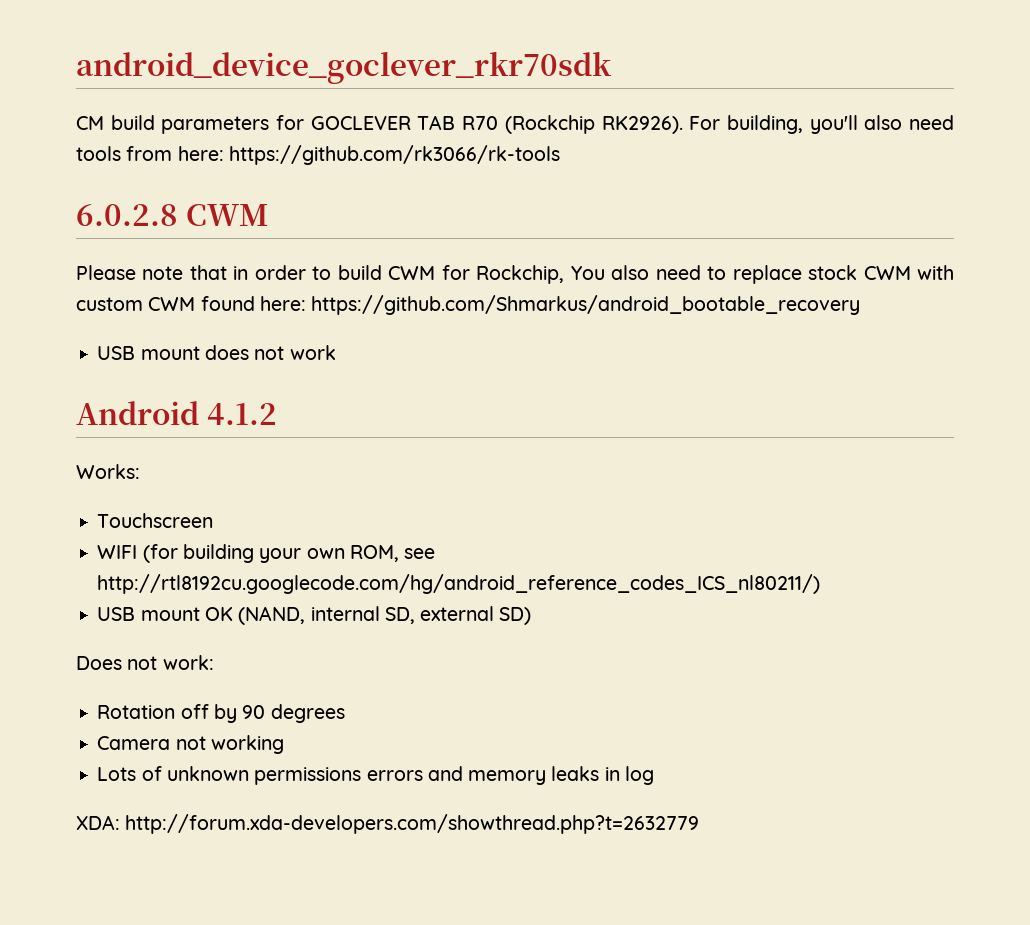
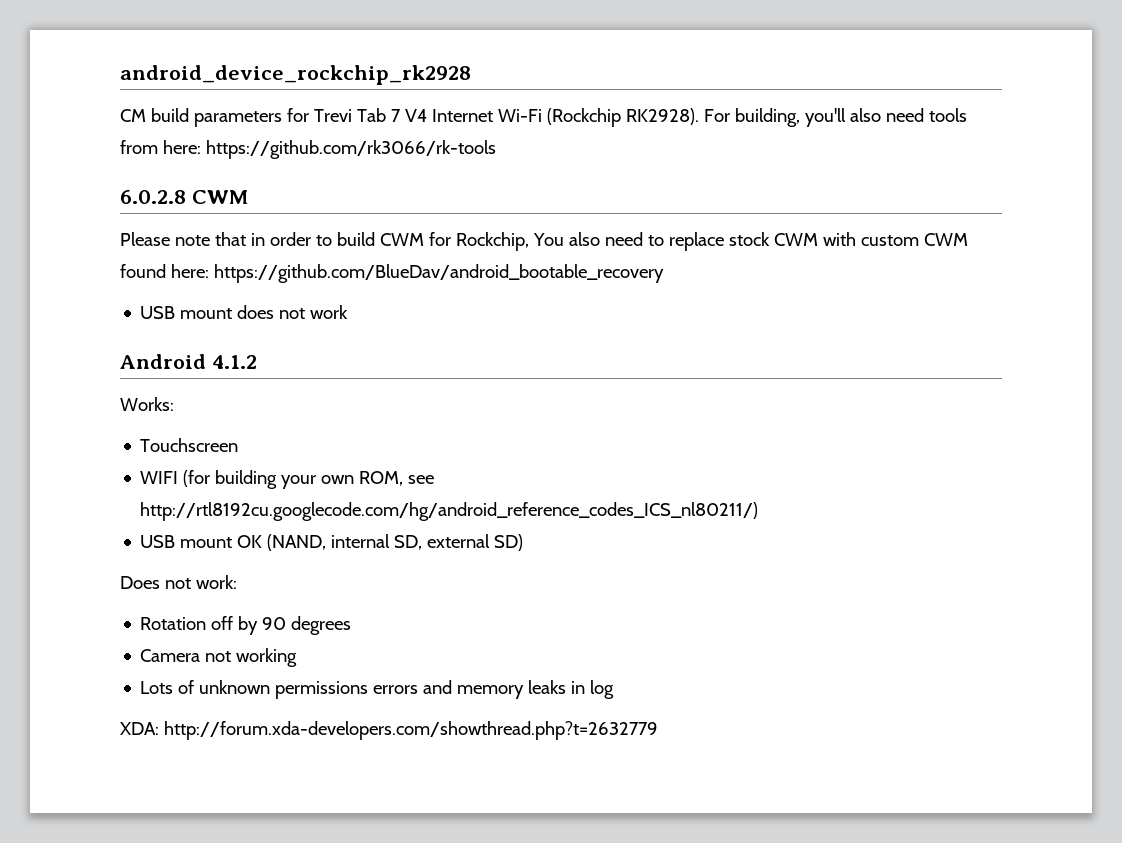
- android_device_goclever_rkr70sdk
+ android_device_rockchip_rk2928
- CM build parameters for GOCLEVER TAB R70 (Rockchip RK2926).
+ CM build parameters for Trevi Tab 7 V4 Internet Wi-Fi (Rockchip RK2928).
- Please note that in order to build CWM for Rockchip, You also need to replace stock CWM with custom CWM found here: https://github.com/Shmarkus/android_bootable_recovery
+ Please note that in order to build CWM for Rockchip, You also need to replace stock CWM with custom CWM found here: https://github.com/BlueDav/android_bootable_recovery

